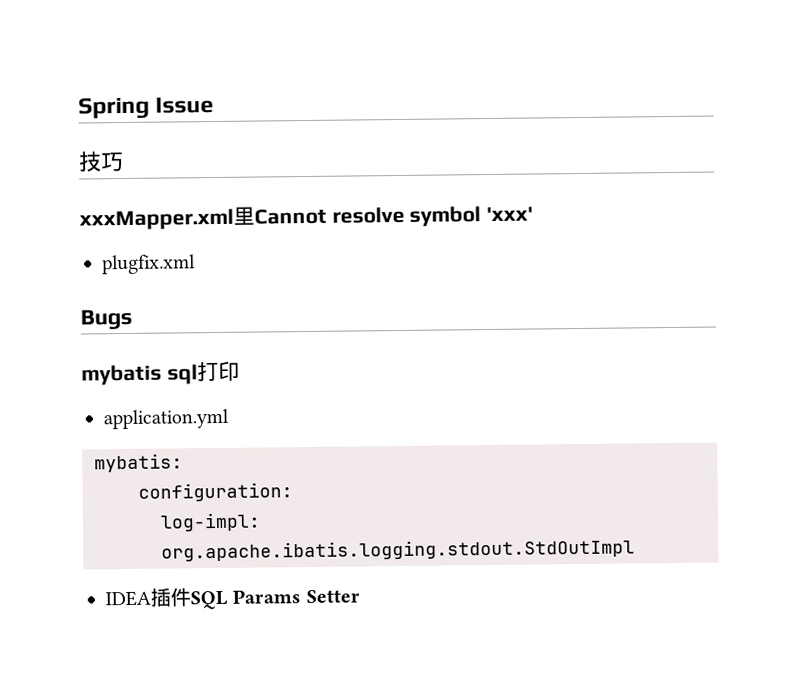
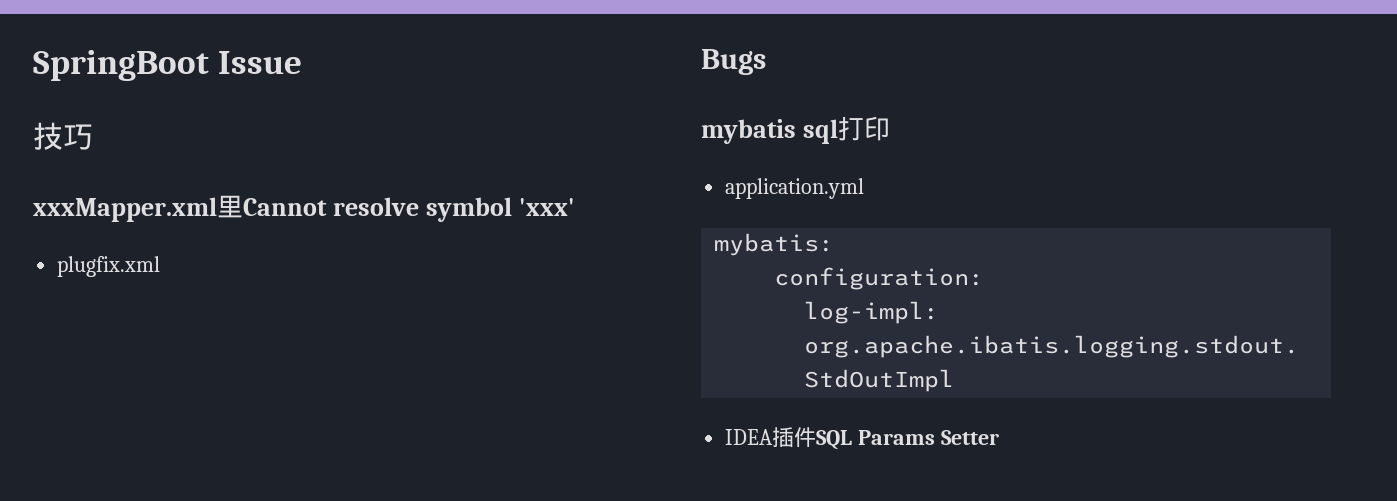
- Spring Issue
+ SpringBoot Issue

